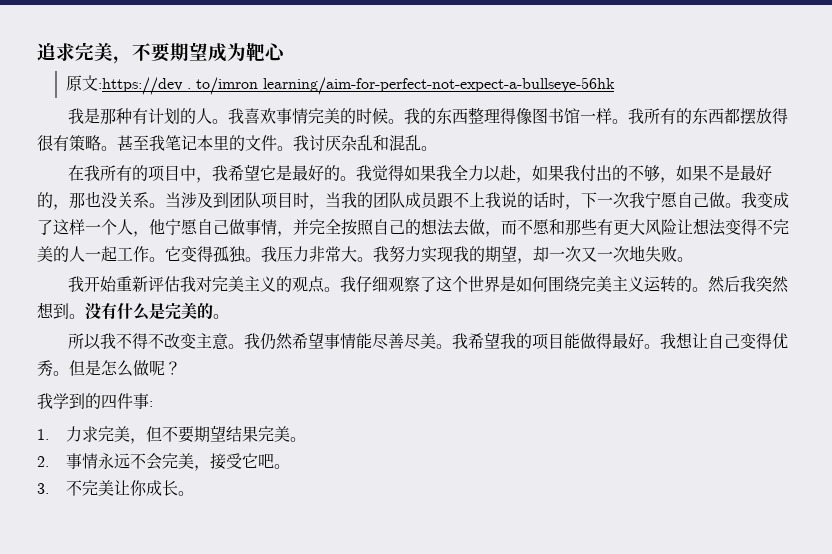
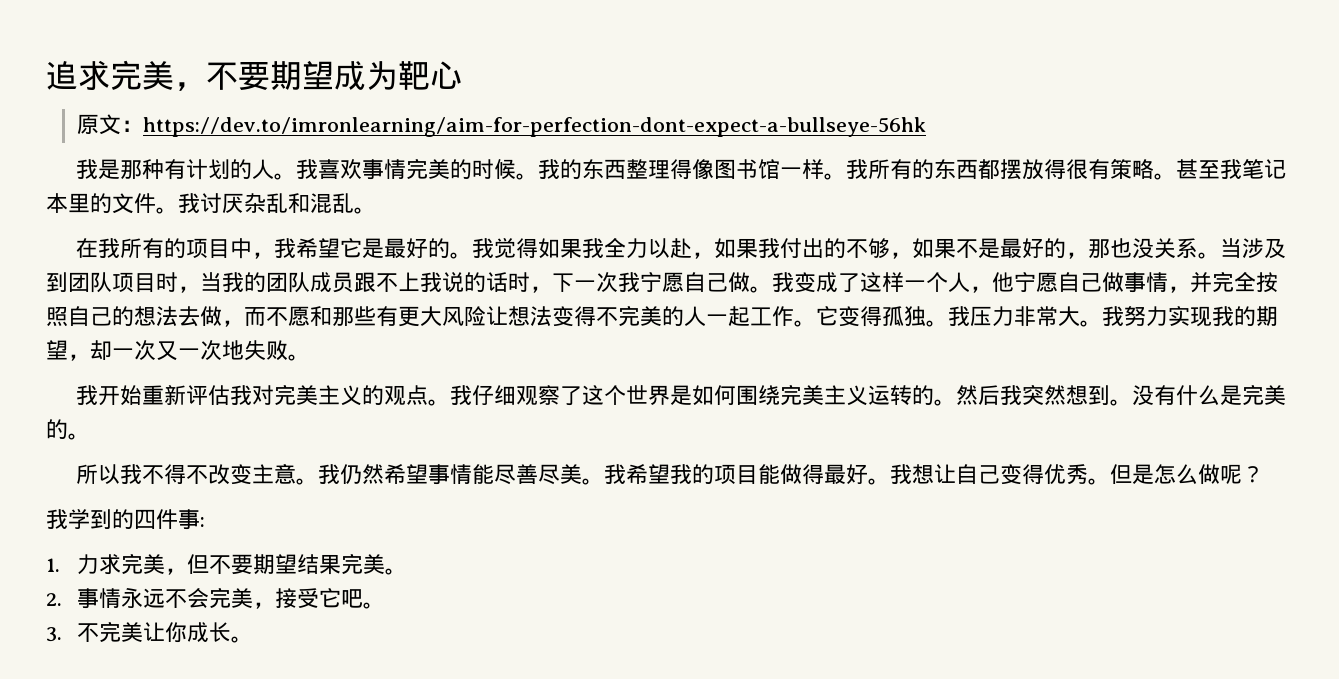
- 原文:https://dev . to/imron learning/aim-for-perfect-not-expect-a-bullseye-56hk
+ 原文：https://dev.to/imronlearning/aim-for-perfection-dont-expect-a-bullseye-56hk

